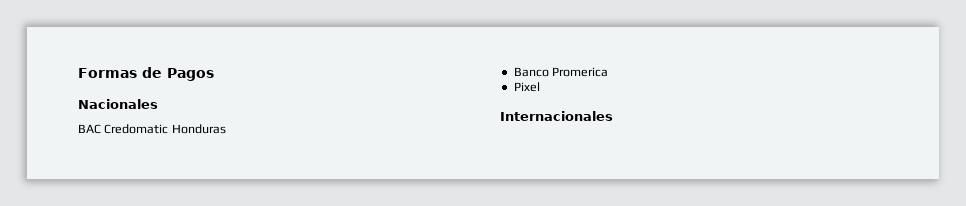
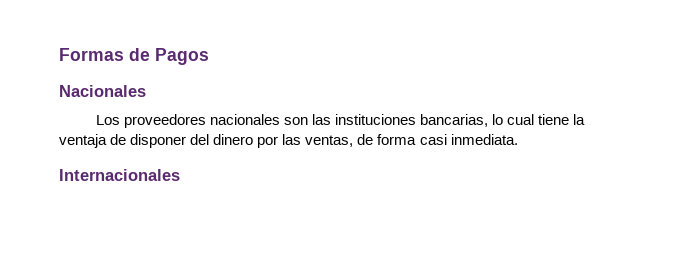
- BAC Credomatic Honduras
- Banco Promerica
- Pixel
+ Los proveedores nacionales son las instituciones bancarias, lo cual tiene la ventaja de disponer del dinero por las ventas, de forma casi inmediata.

